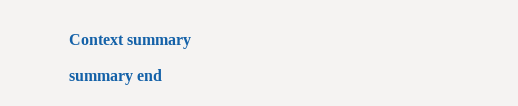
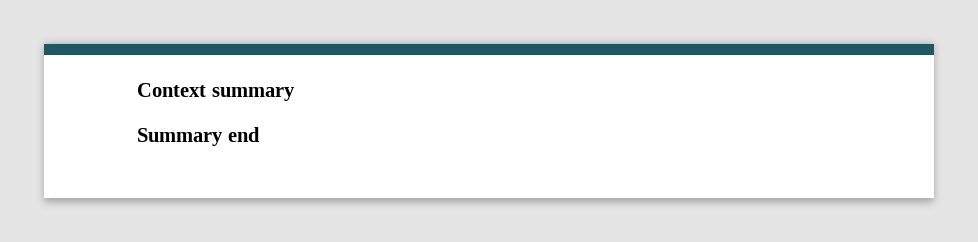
- summary end
+ Summary end

